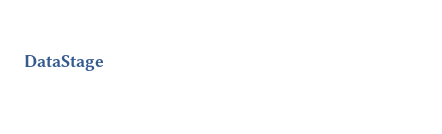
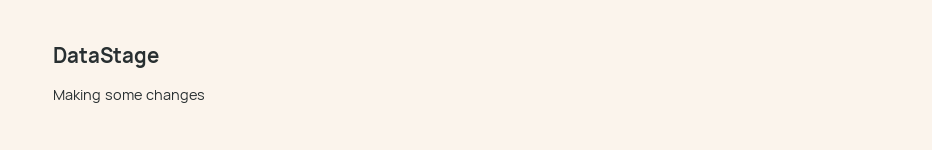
+ Making some changes

